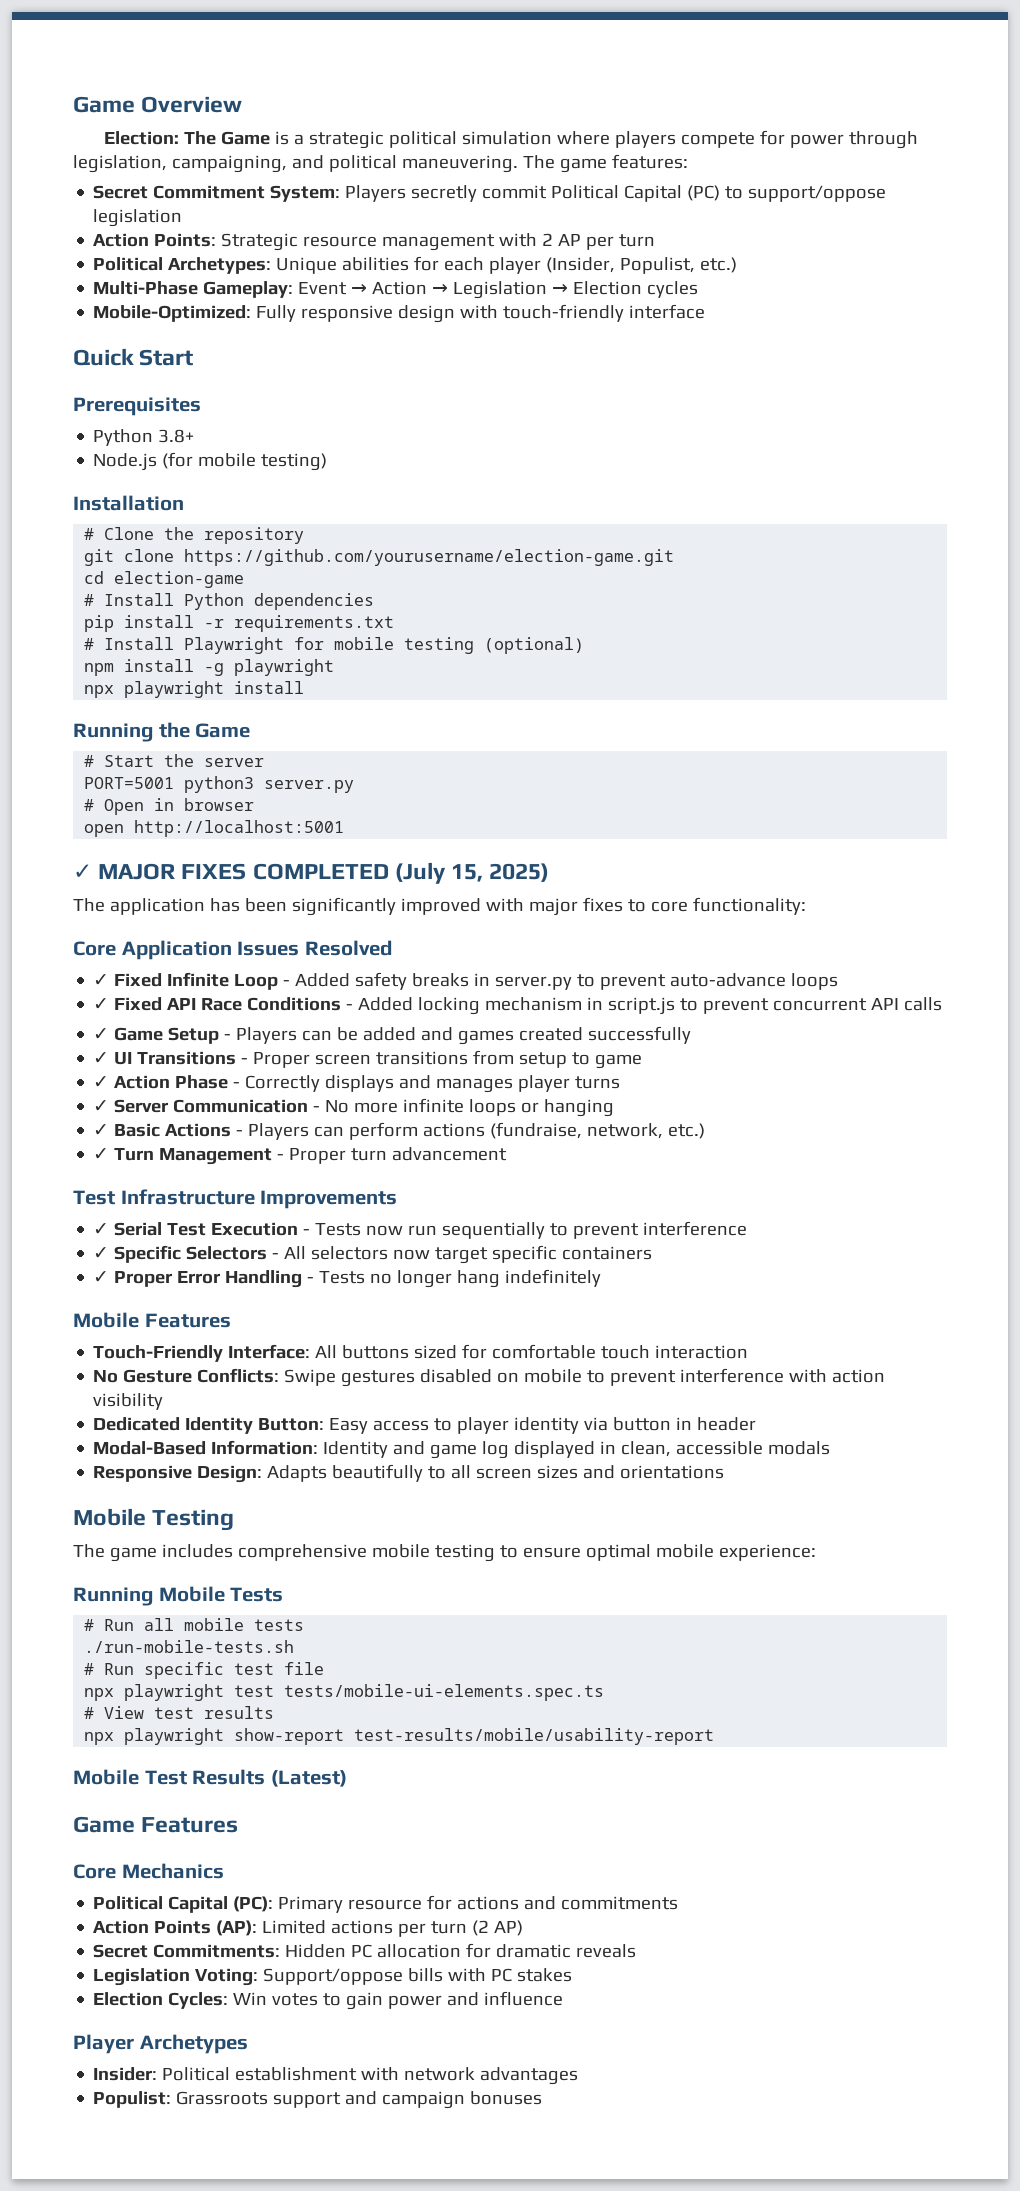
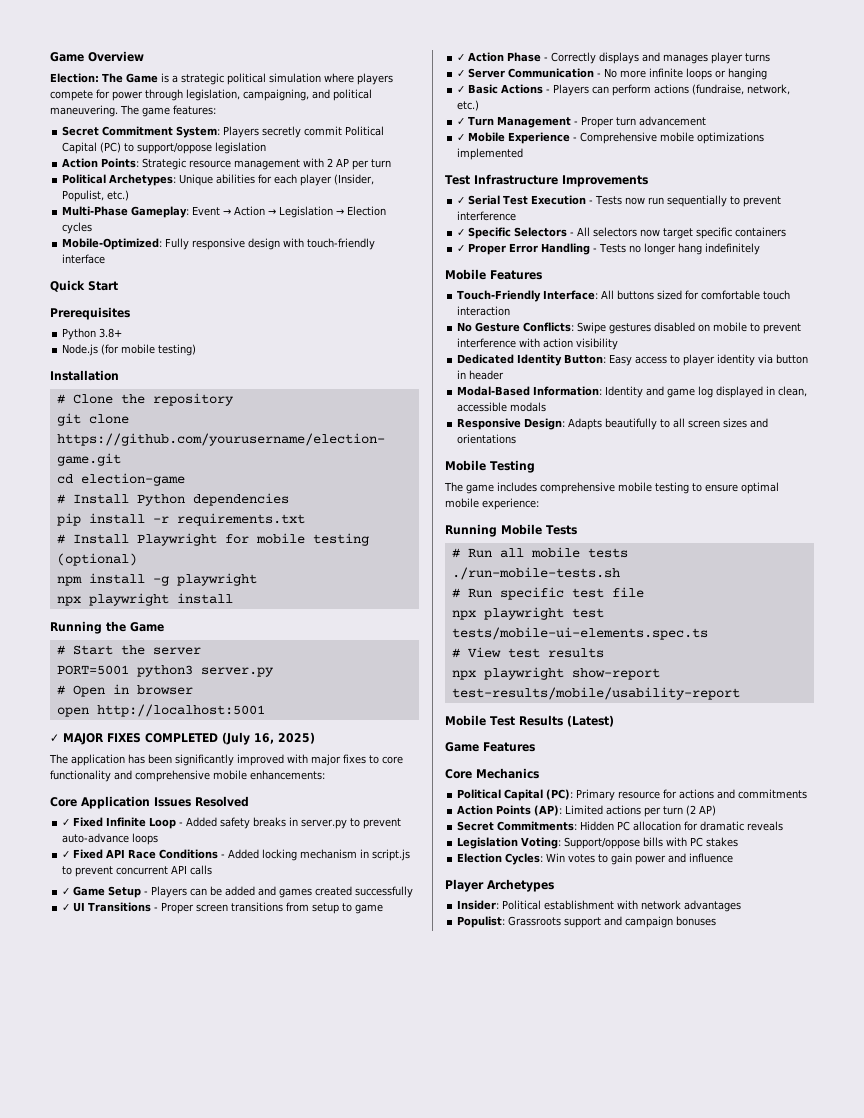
- ✓ MAJOR FIXES COMPLETED (July 15, 2025)
+ ✓ MAJOR FIXES COMPLETED (July 16, 2025)
- The application has been significantly improved with major fixes to core functionality:
+ The application has been significantly improved with major fixes to core functionality and comprehensive mobile enhancements:
+ ✓ Mobile Experience - Comprehensive mobile optimizations implemented

